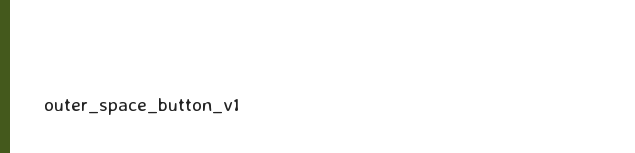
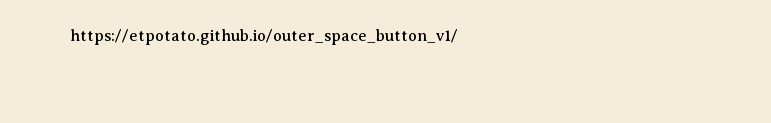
- outer_space_button_v1
+ https://etpotato.github.io/outer_space_button_v1/

